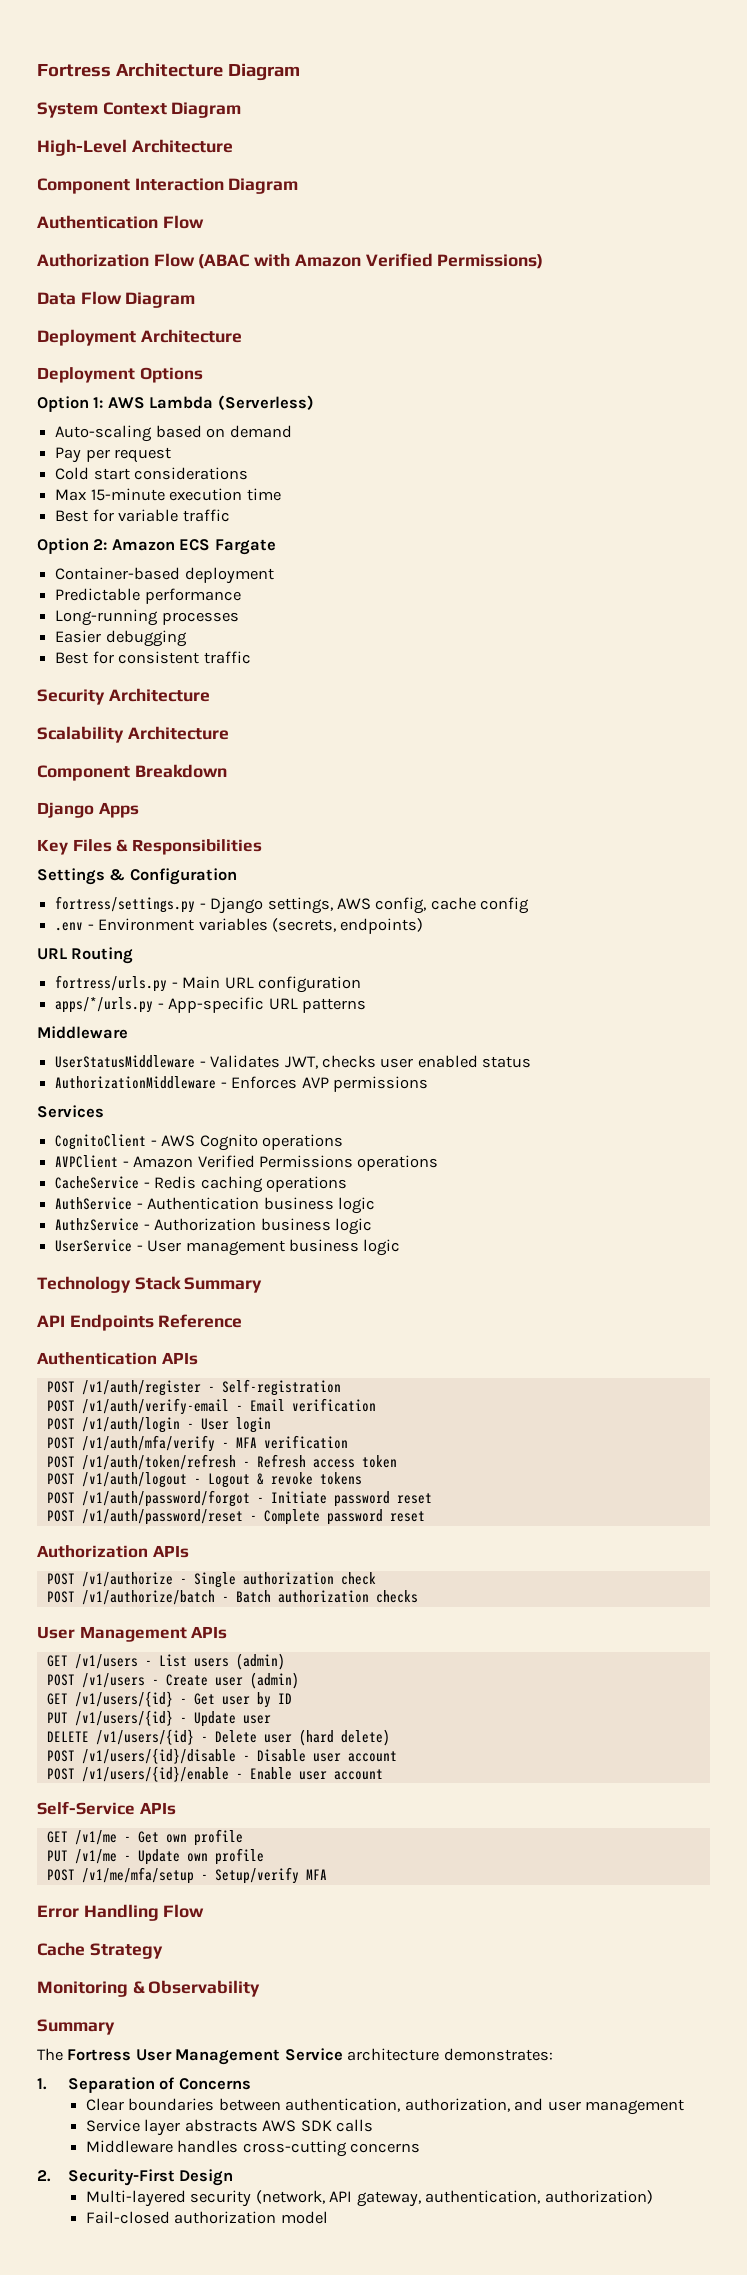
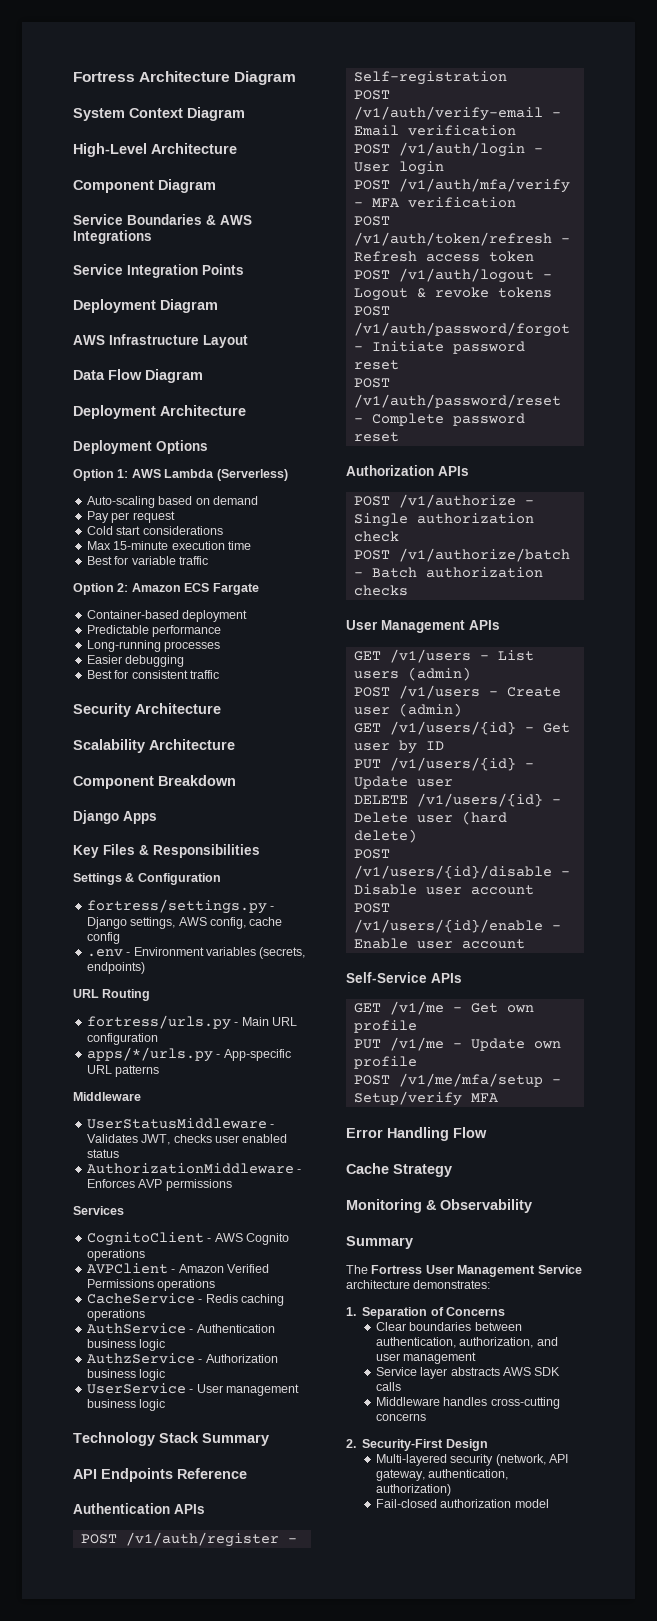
- Component Interaction Diagram
- Authentication Flow
- Authorization Flow (ABAC with Amazon Verified Permissions)
+ Component Diagram
+ Service Boundaries & AWS Integrations
+ Service Integration Points
+ Deployment Diagram
+ AWS Infrastructure Layout

